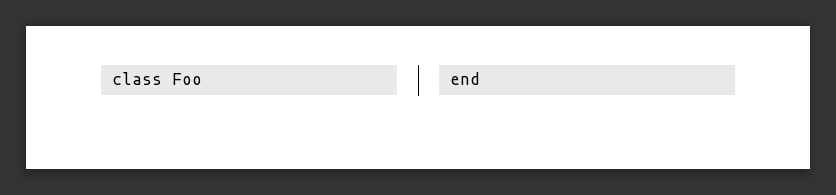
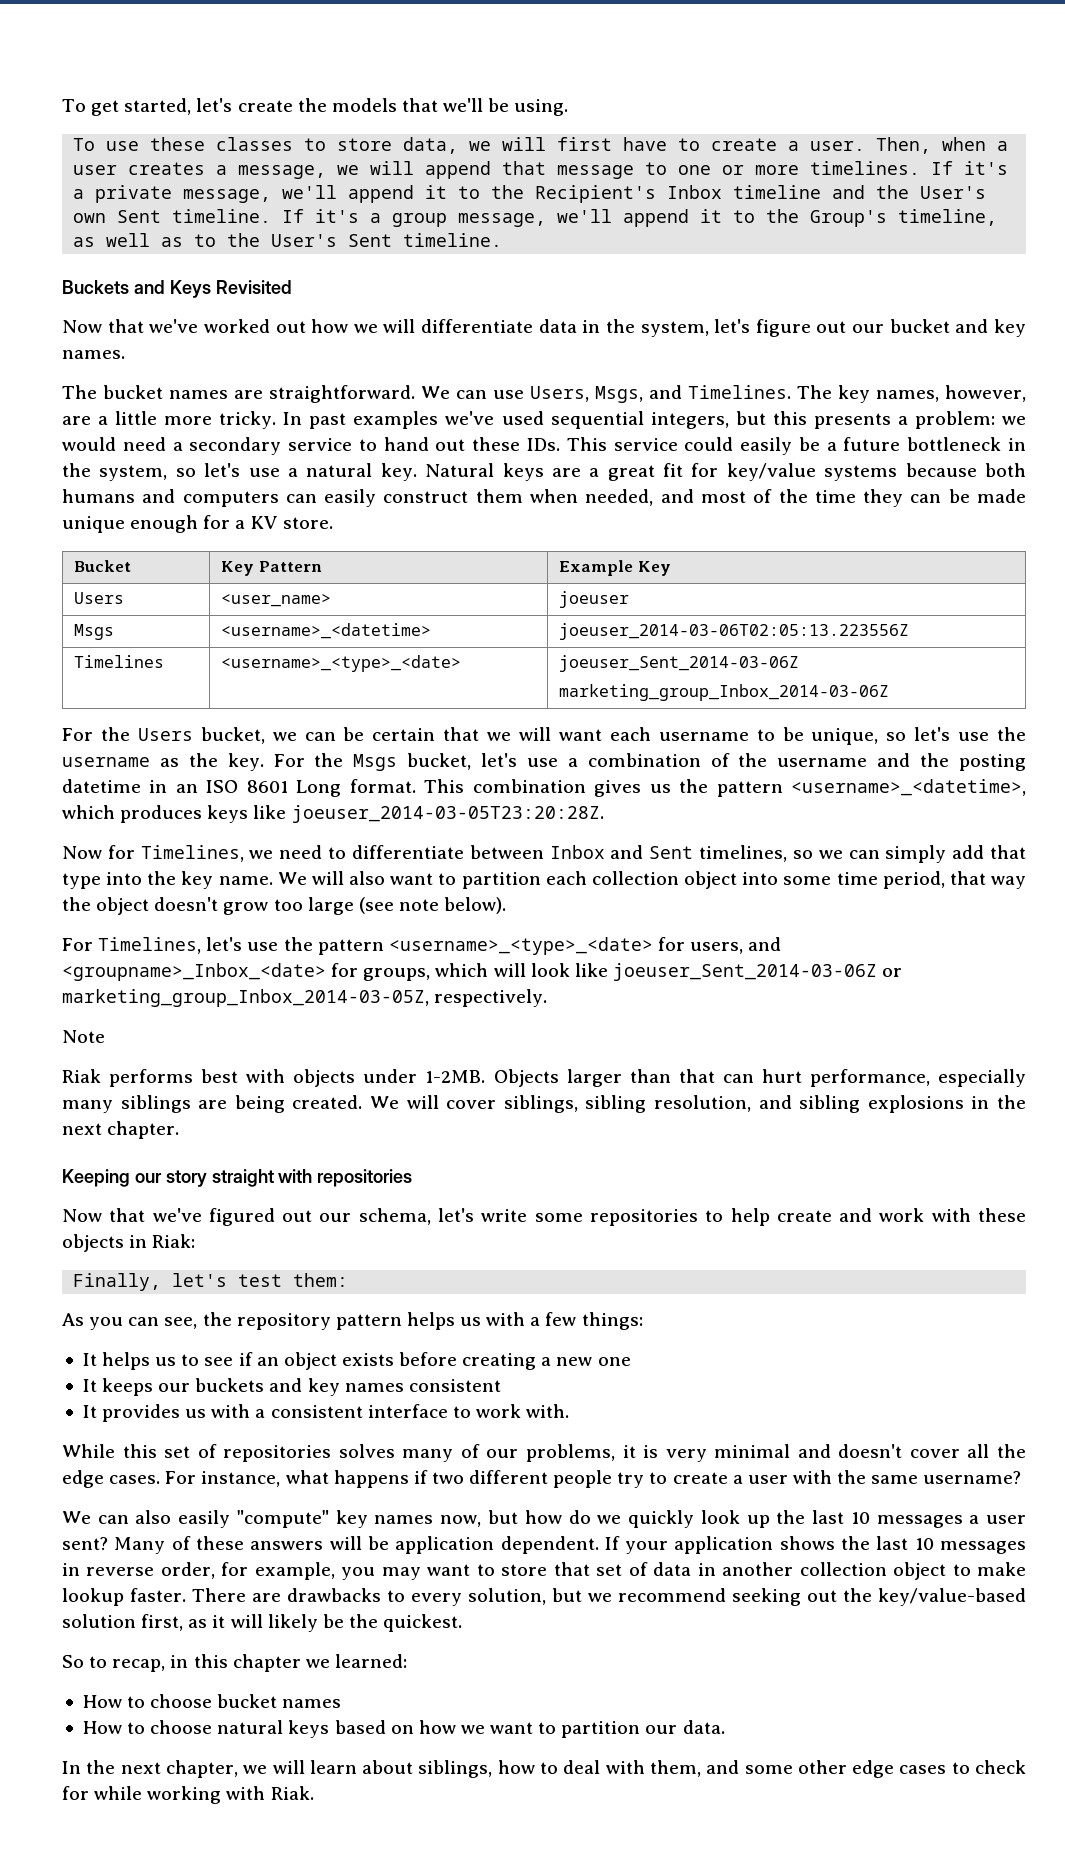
- class Foo
- end
+ To get started, let's create the models that we'll be using.
+ To use these classes to store data, we will first have to create a user. Then, when a user creates a message, we will append that message to one or more timelines. If it's a private message, we'll append it to the Recipient's Inbox timeline and the User's own Sent timeline. If it's a group message, we'll append it to the Group's timeline, as well as to the User's Sent timeline.
+ Buckets and Keys Revisited
+ Now that we've worked out how we will differentiate data in the system, let's figure out our bucket and key names.
+ The bucket names are straightforward. We can use Users, Msgs, and Timelines. The key names, however, are a little more tricky. In past examples we've used sequential integers, but this presents a problem: we would need a secondary service to hand out these IDs. This service could easily be a future bottleneck in the system, so let's use a natural key. Natural keys are a great fit for key/value systems because both humans and computers can easily construct them when needed, and most of the time they can be made unique enough for a KV store.
+ Bucket | Key Pattern | Example Key
+ Users | <user_name> | joeuser
+ Msgs | <username>_<datetime> | joeuser_2014-03-06T02:05:13.223556Z
+ Timelines | <username>_<type>_<date> | joeuser_Sent_2014-03-06Z
+ marketing_group_Inbox_2014-03-06Z
+ For the Users bucket, we can be certain that we will want each username to be unique, so let's use the username as the key. For the Msgs bucket, let's use a combination of the username and the posting datetime in an ISO 8601 Long format. This combination gives us the pattern <username>_<datetime>, which produces keys like joeuser_2014-03-05T23:20:28Z.
+ Now for Timelines, we need to differentiate between Inbox and Sent timelines, so we can simply add that type into the key name. We will also want to partition each collection object into some time period, that way the object doesn't grow too large (see note below).
+ For Timelines, let's use the pattern <username>_<type>_<date> for users, and <groupname>_Inbox_<date> for groups, which will look like joeuser_Sent_2014-03-06Z or marketing_group_Inbox_2014-03-05Z, respectively.
+ Note
+ Riak performs best with objects under 1-2MB. Objects larger than that can hurt performance, especially many siblings are being created. We will cover siblings, sibling resolution, and sibling explosions in the next chapter.
+ Keeping our story straight with repositories
+ Now that we've figured out our schema, let's write some repositories to help create and work with these objects in Riak:
+ Finally, let's test them:
+ As you can see, the repository pattern helps us with a few things:
+ It helps us to see if an object exists before creating a new one
+ It keeps our buckets and key names consistent
+ It provides us with a consistent interface to work with.
+ While this set of repositories solves many of our problems, it is very minimal and doesn't cover all the edge cases. For instance, what happens if two different people try to create a user with the same username?
+ We can also easily "compute" key names now, but how do we quickly look up the last 10 messages a user sent? Many of these answers will be application dependent. If your application shows the last 10 messages in reverse order, for example, you may want to store that set of data in another collection object to make lookup faster. There are drawbacks to every solution, but we recommend seeking out the key/value-based solution first, as it will likely be the quickest.
+ So to recap, in this chapter we learned:
+ How to choose bucket names
+ How to choose natural keys based on how we want to partition our data.
+ In the next chapter, we will learn about siblings, how to deal with them, and some other edge cases to check for while working with Riak.

